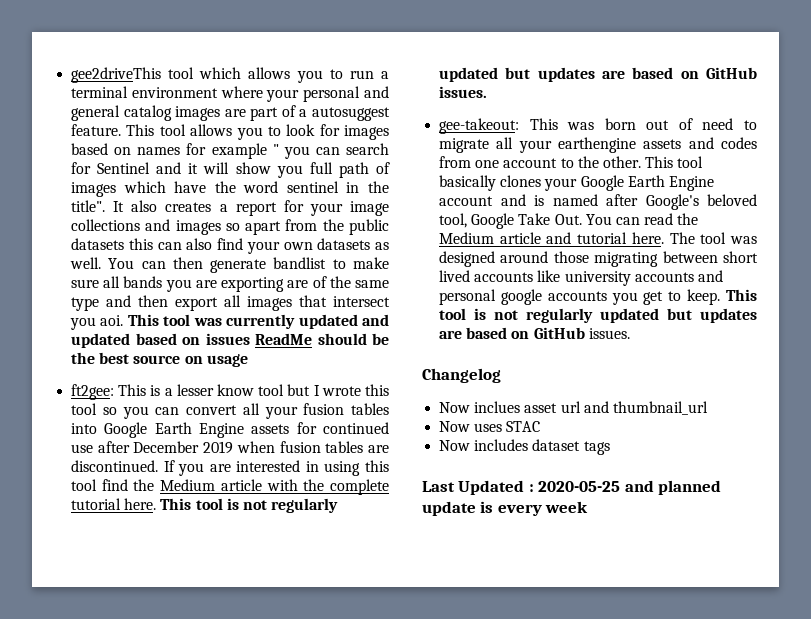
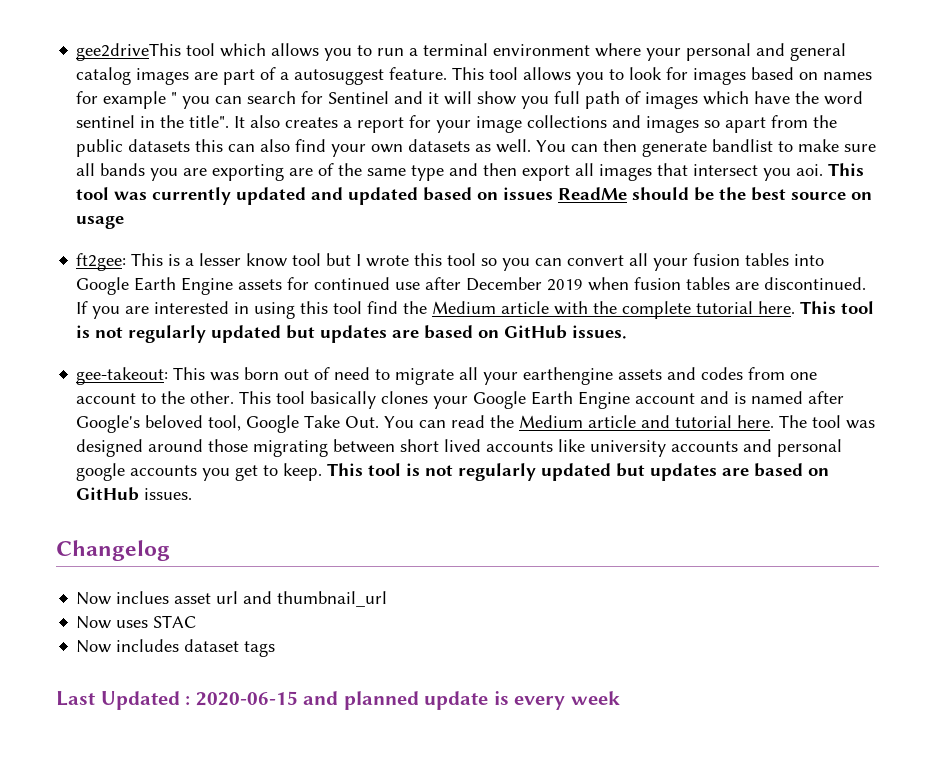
- Last Updated : 2020-05-25 and planned update is every week
+ Last Updated : 2020-06-15 and planned update is every week

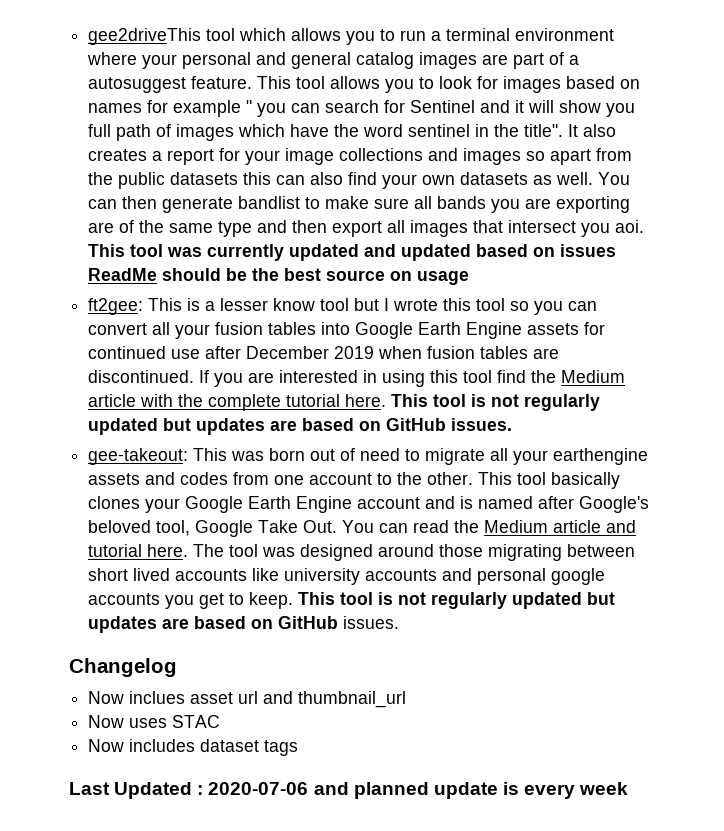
- Last Updated : 2020-06-15 and planned update is every week
+ Last Updated : 2020-07-06 and planned update is every week

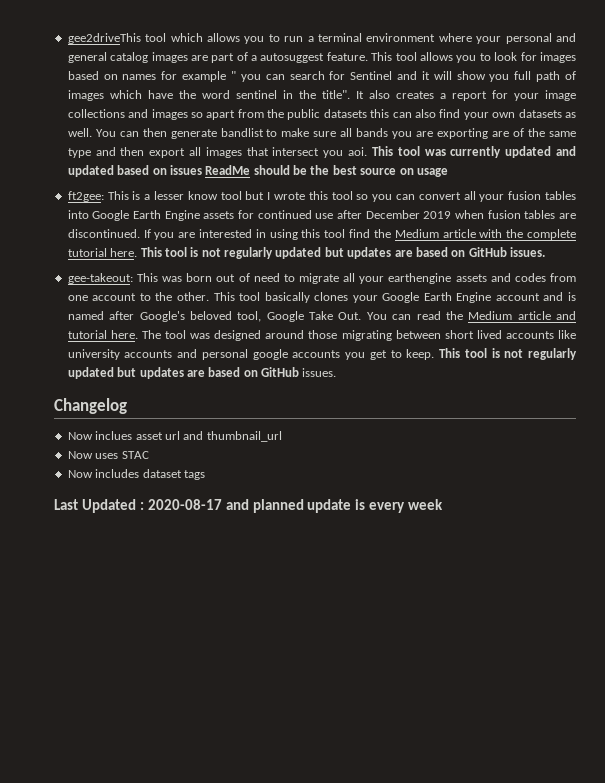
- Last Updated : 2020-07-06 and planned update is every week
+ Last Updated : 2020-08-17 and planned update is every week

